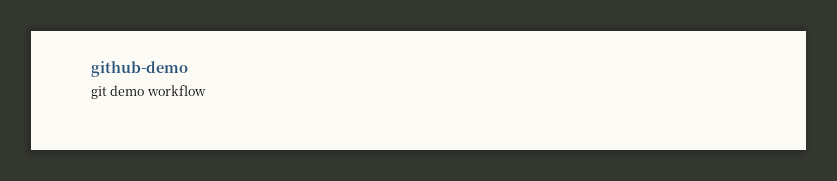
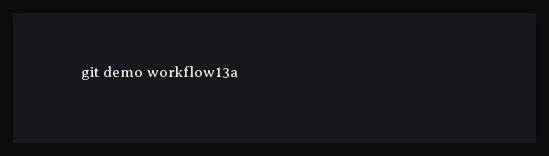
- github-demo
- git demo workflow
+ git demo workflow13a

